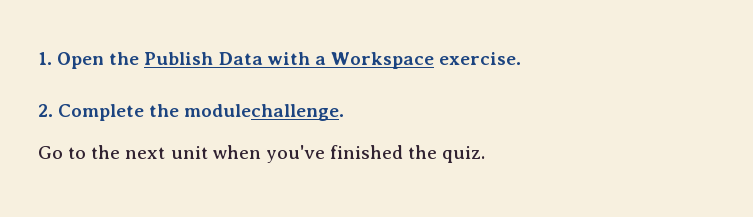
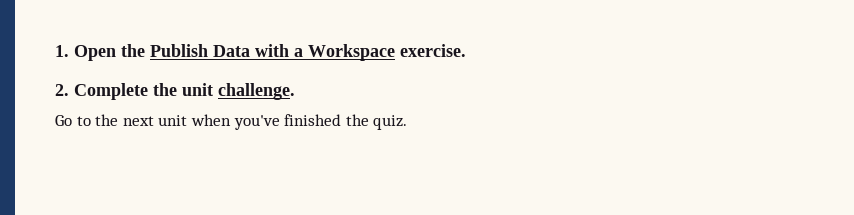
- 2. Complete the modulechallenge.
+ 2. Complete the unit challenge.

